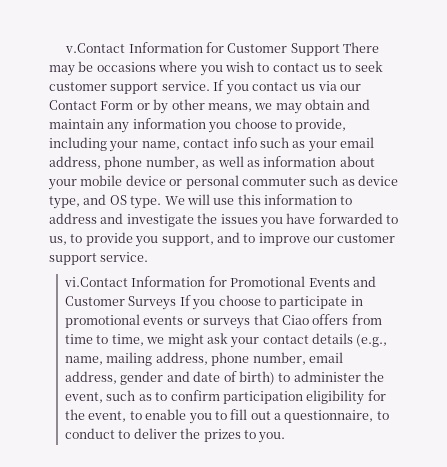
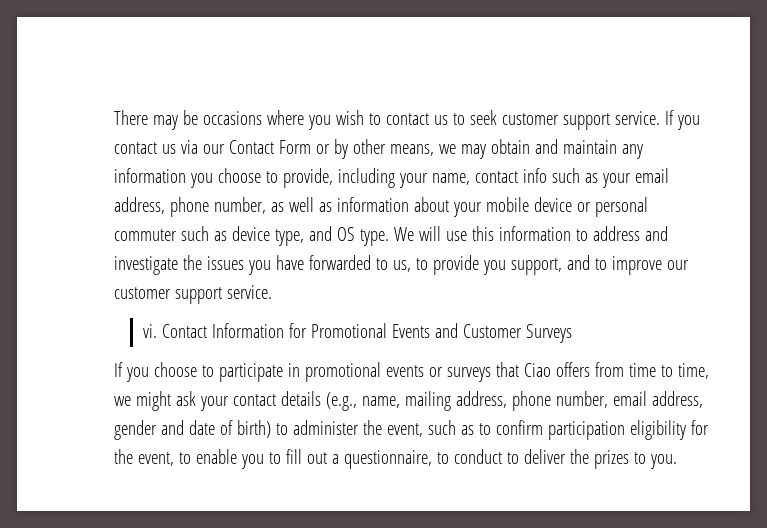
- v.Contact Information for Customer Support There may be occasions where you wish to contact us to seek customer support service.
+ There may be occasions where you wish to contact us to seek customer support service.
- vi.Contact Information for Promotional Events and Customer Surveys If you choose to participate in promotional events or surveys that Ciao offers from time to time, we might ask your contact details (e.g., name, mailing address, phone number, email address, gender and date of birth) to administer the event, such as to confirm participation eligibility for the event, to enable you to fill out a questionnaire, to conduct to deliver the prizes to you.
+ vi. Contact Information for Promotional Events and Customer Surveys
+ If you choose to participate in promotional events or surveys that Ciao offers from time to time, we might ask your contact details (e.g., name, mailing address, phone number, email address, gender and date of birth) to administer the event, such as to confirm participation eligibility for the event, to enable you to fill out a questionnaire, to conduct to deliver the prizes to you.

